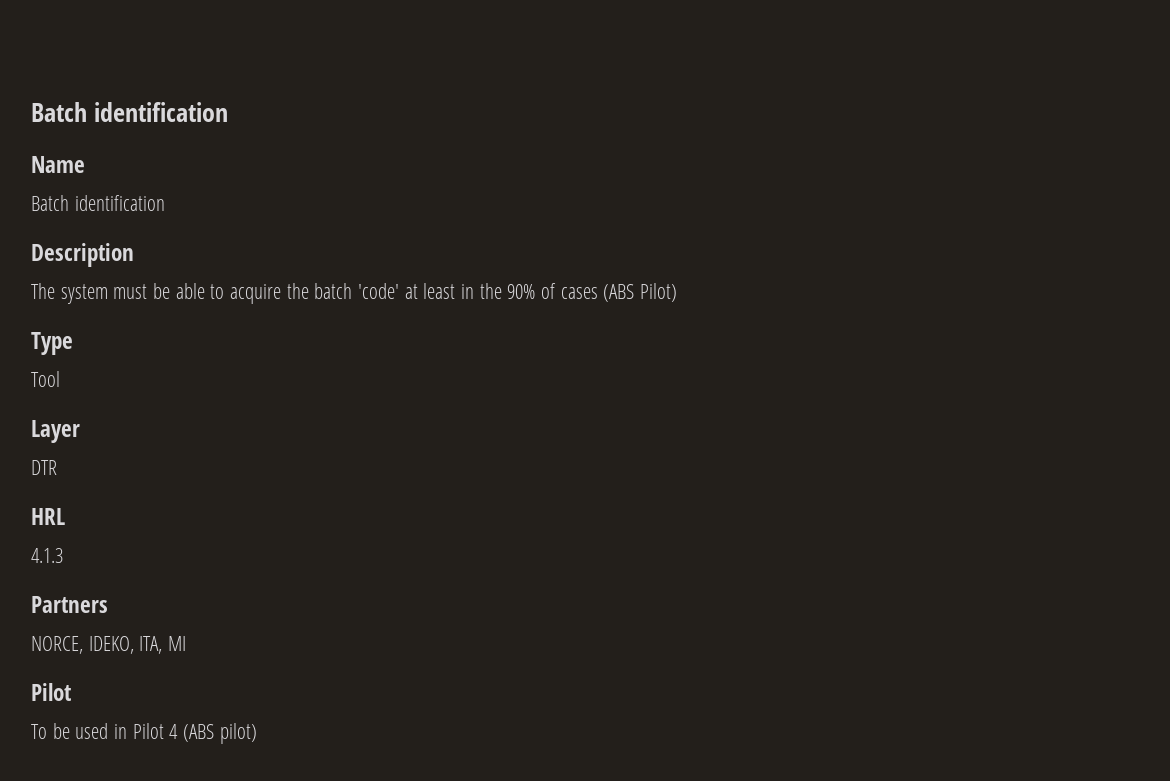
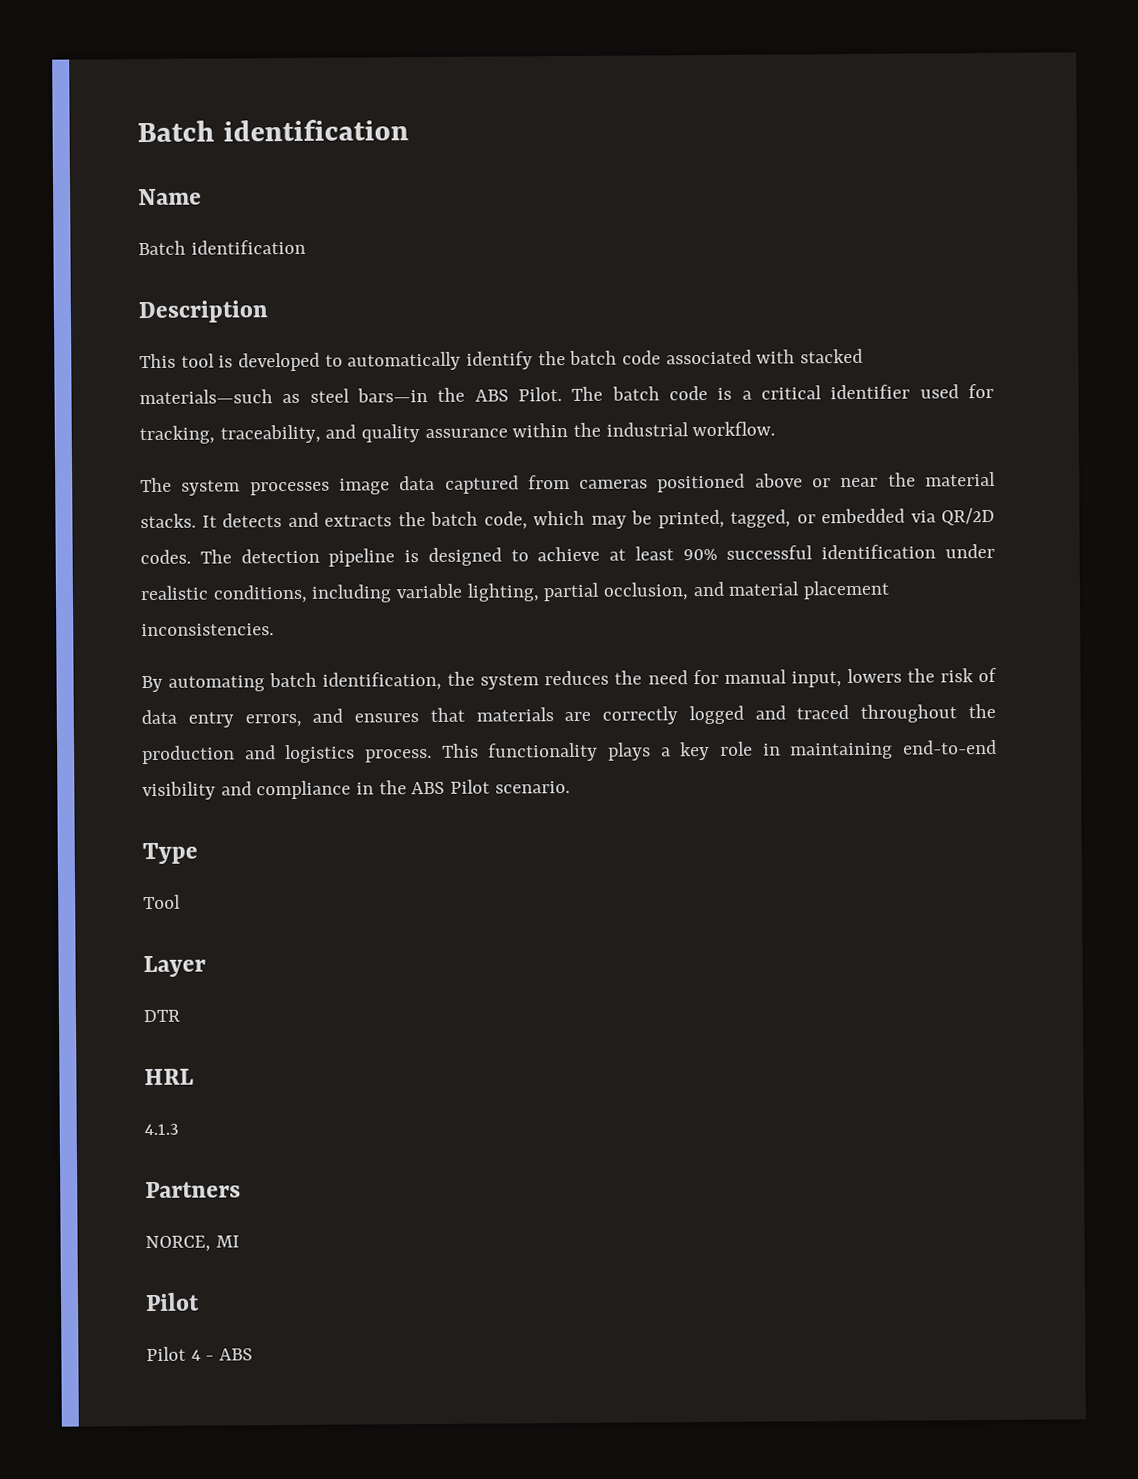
- The system must be able to acquire the batch 'code' at least in the 90% of cases (ABS Pilot)
+ This tool is developed to automatically identify the batch code associated with stacked materials—such as steel bars—in the ABS Pilot. The batch code is a critical identifier used for tracking, traceability, and quality assurance within the industrial workflow.
+ The system processes image data captured from cameras positioned above or near the material stacks. It detects and extracts the batch code, which may be printed, tagged, or embedded via QR/2D codes. The detection pipeline is designed to achieve at least 90% successful identification under realistic conditions, including variable lighting, partial occlusion, and material placement inconsistencies.
+ By automating batch identification, the system reduces the need for manual input, lowers the risk of data entry errors, and ensures that materials are correctly logged and traced throughout the production and logistics process. This functionality plays a key role in maintaining end-to-end visibility and compliance in the ABS Pilot scenario.
- NORCE, IDEKO, ITA, MI
+ NORCE, MI
- To be used in Pilot 4 (ABS pilot)
+ Pilot 4 - ABS

